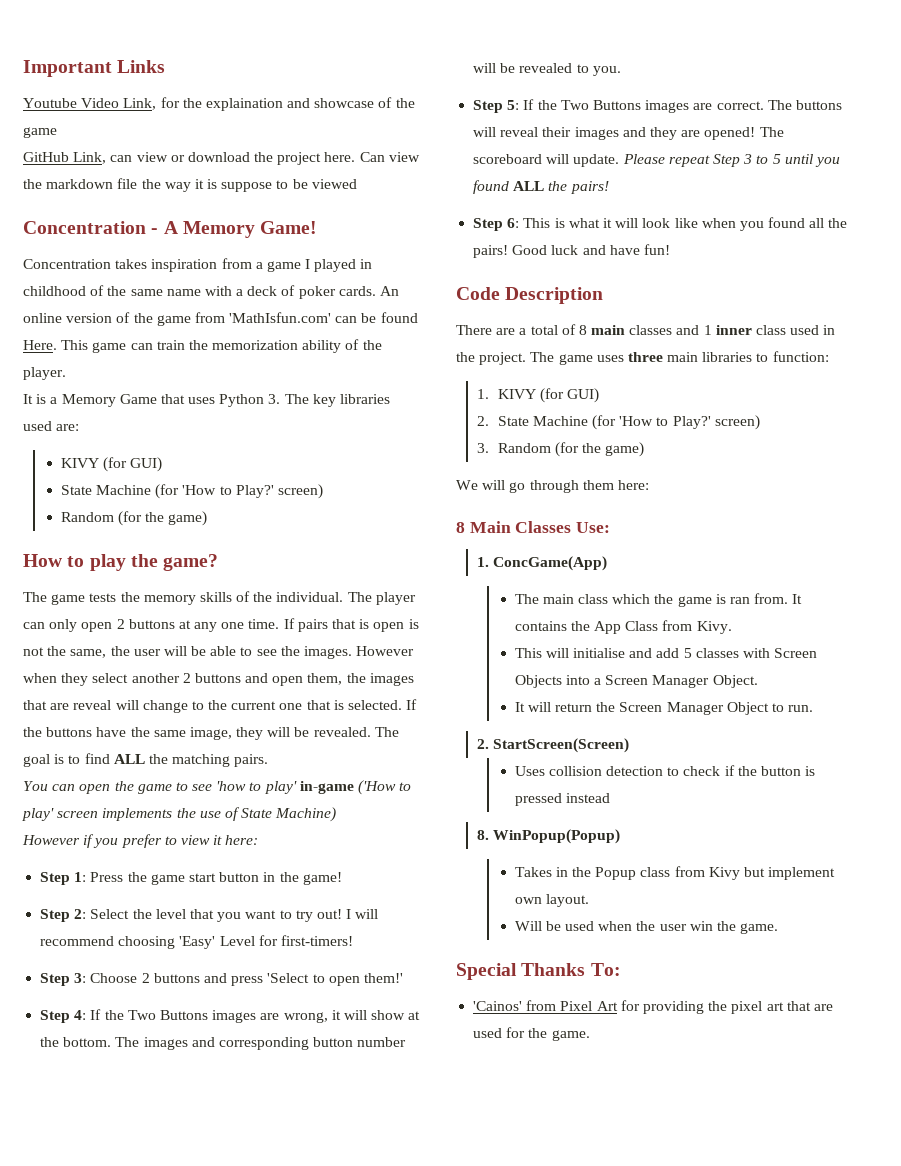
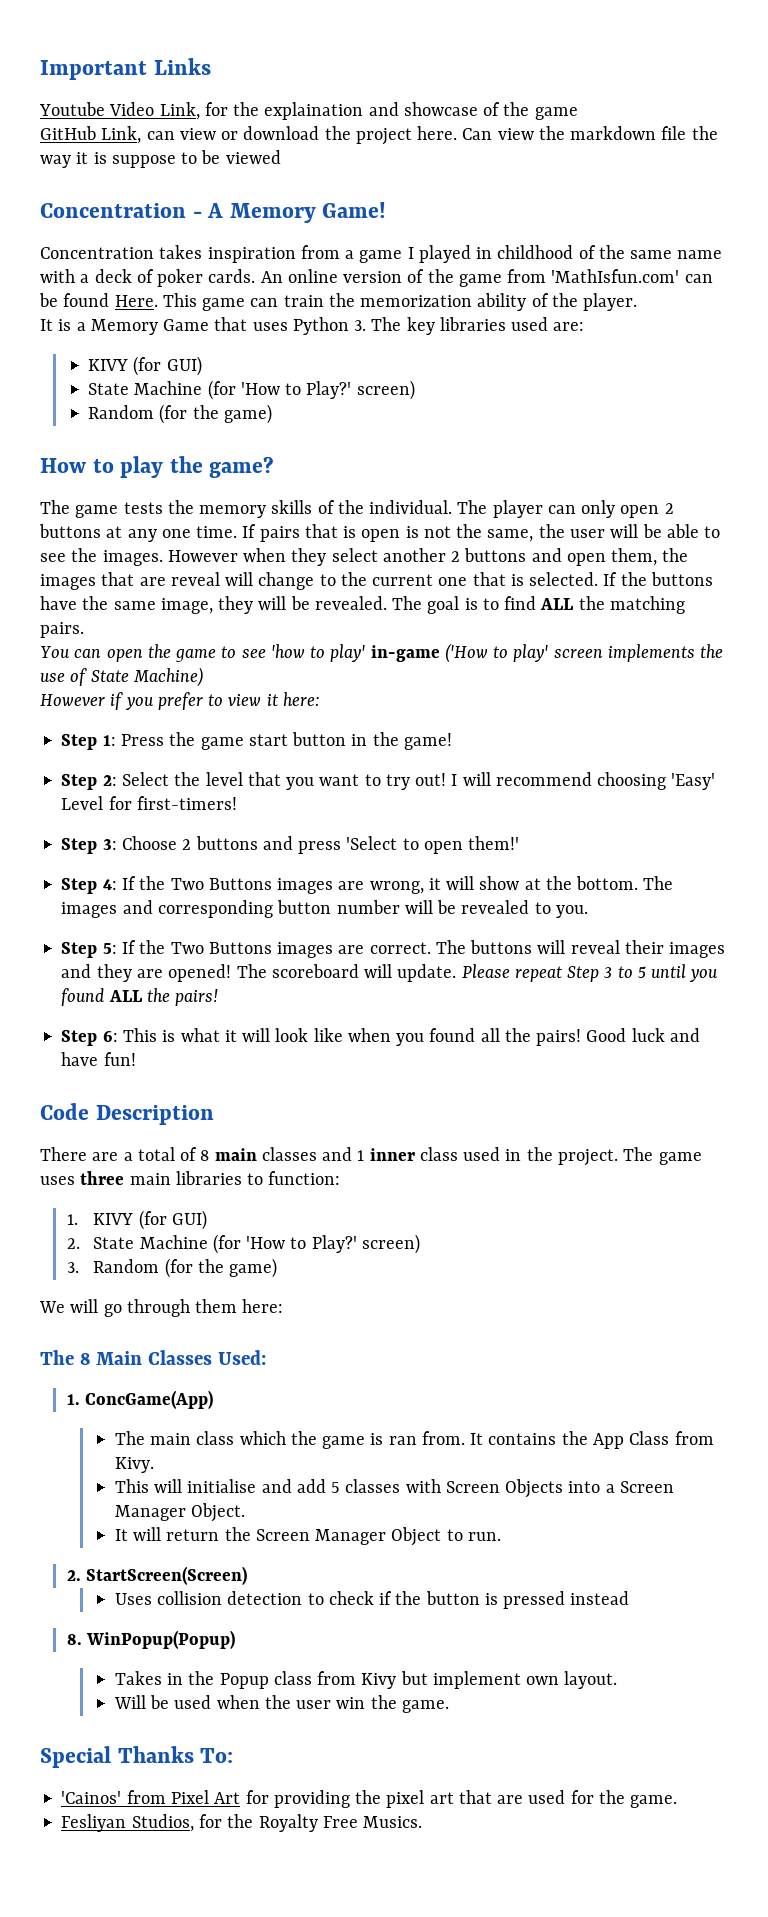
- 8 Main Classes Use:
+ The 8 Main Classes Used:
+ Fesliyan Studios, for the Royalty Free Musics.

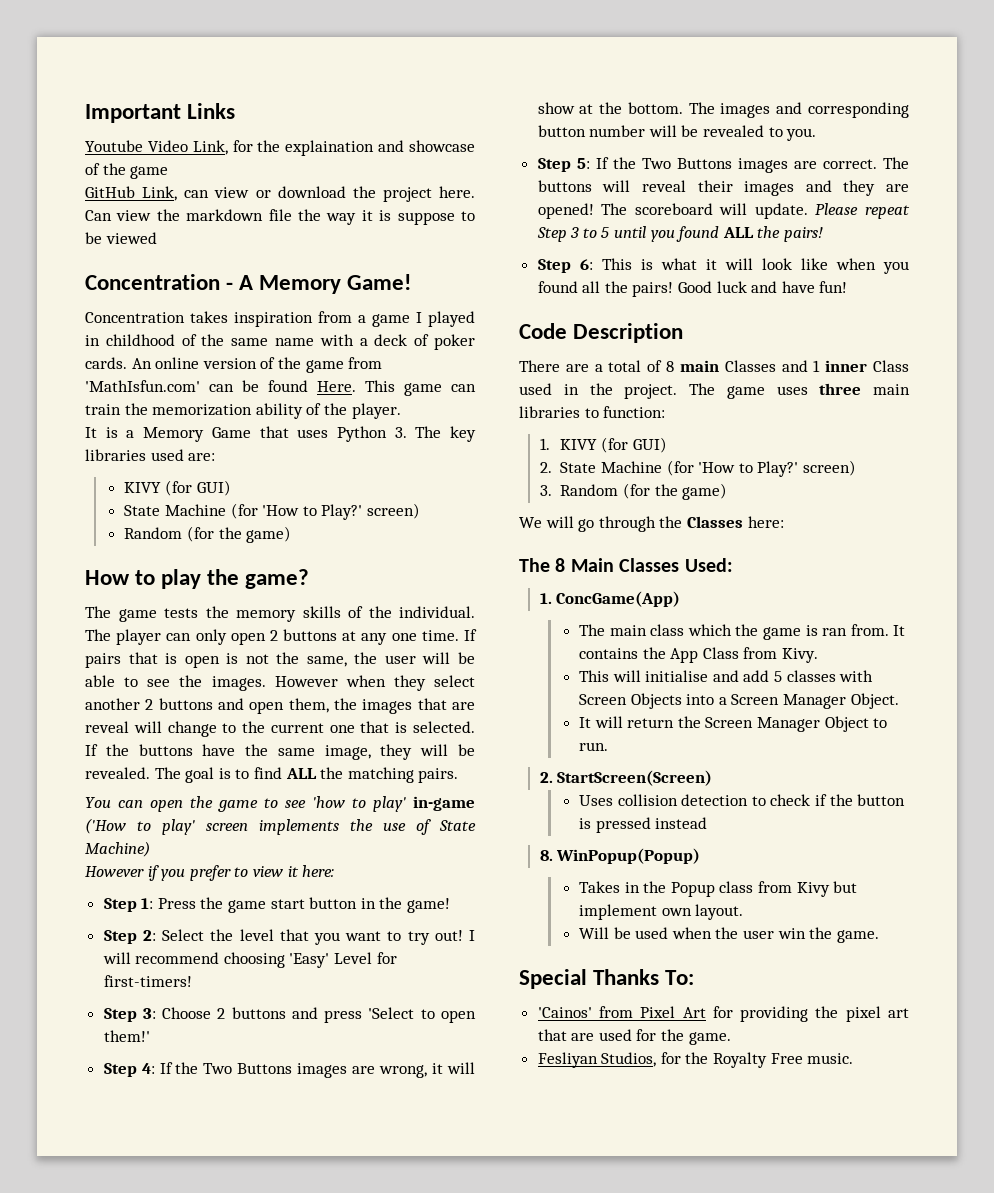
- There are a total of 8 main classes and 1 inner class used in the project.
+ There are a total of 8 main Classes and 1 inner Class used in the project.
- We will go through them here:
+ We will go through the Classes here:
- Fesliyan Studios, for the Royalty Free Musics.
+ Fesliyan Studios, for the Royalty Free music.

